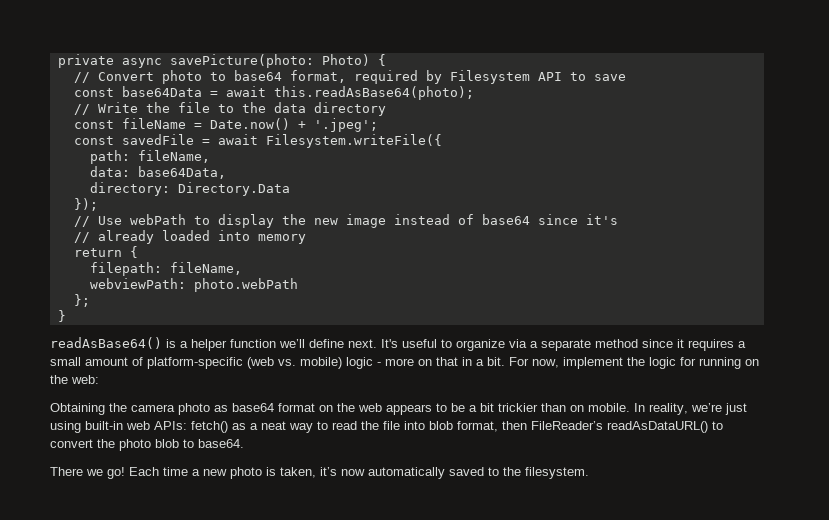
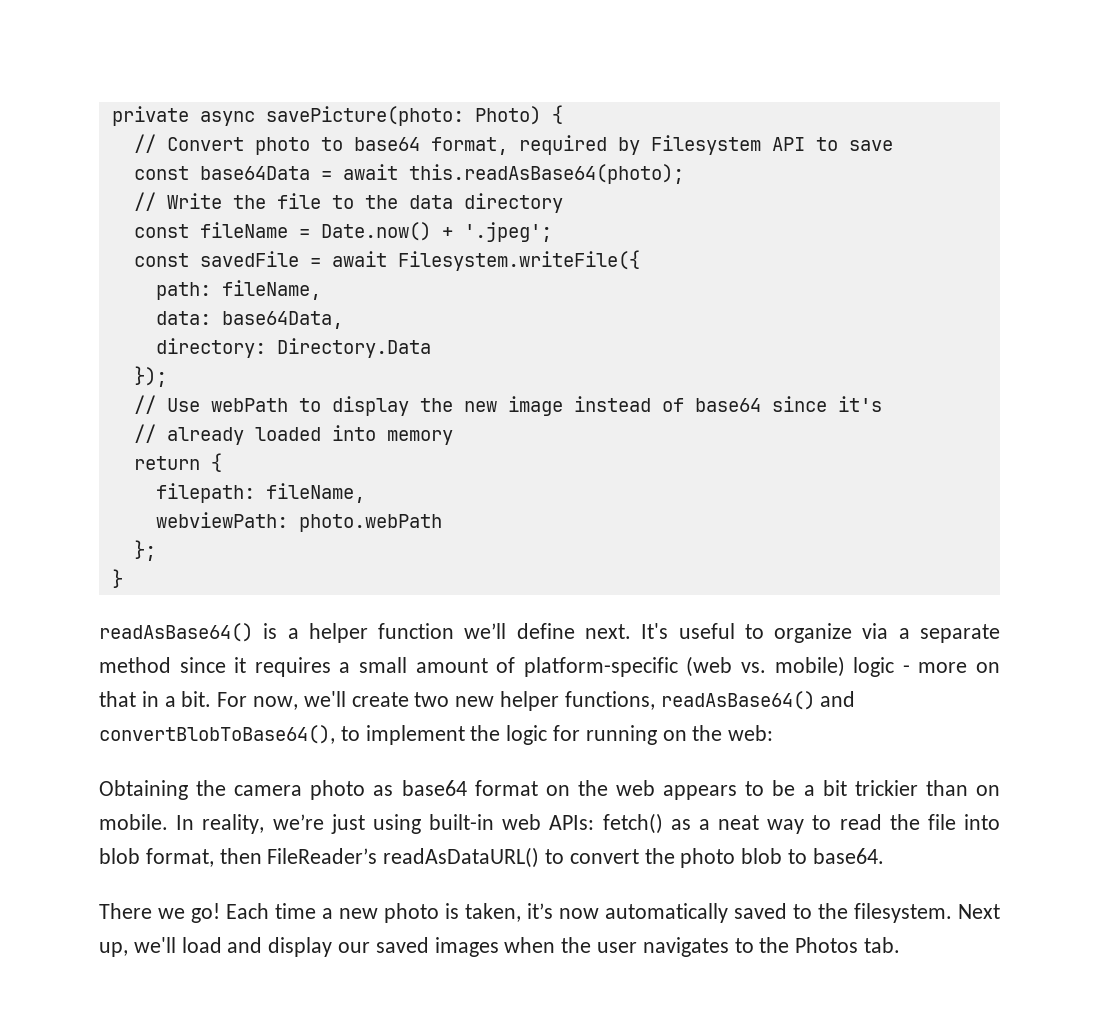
- For now, implement the logic for running on the web:
+ For now, we'll create two new helper functions, readAsBase64() and convertBlobToBase64(), to implement the logic for running on the web:
+ Next up, we'll load and display our saved images when the user navigates to the Photos tab.

